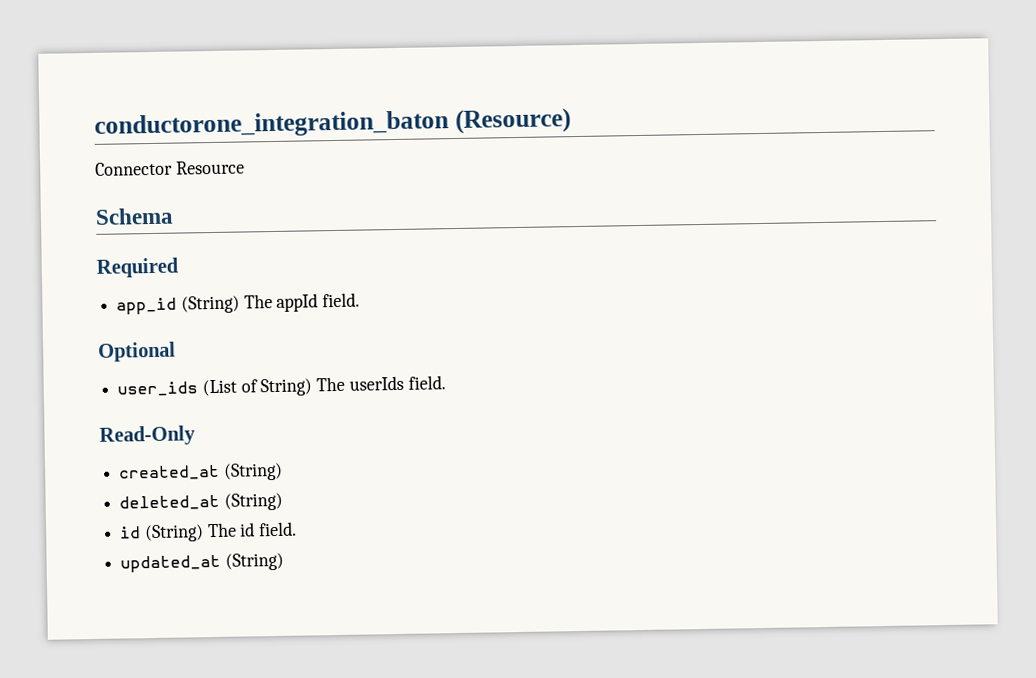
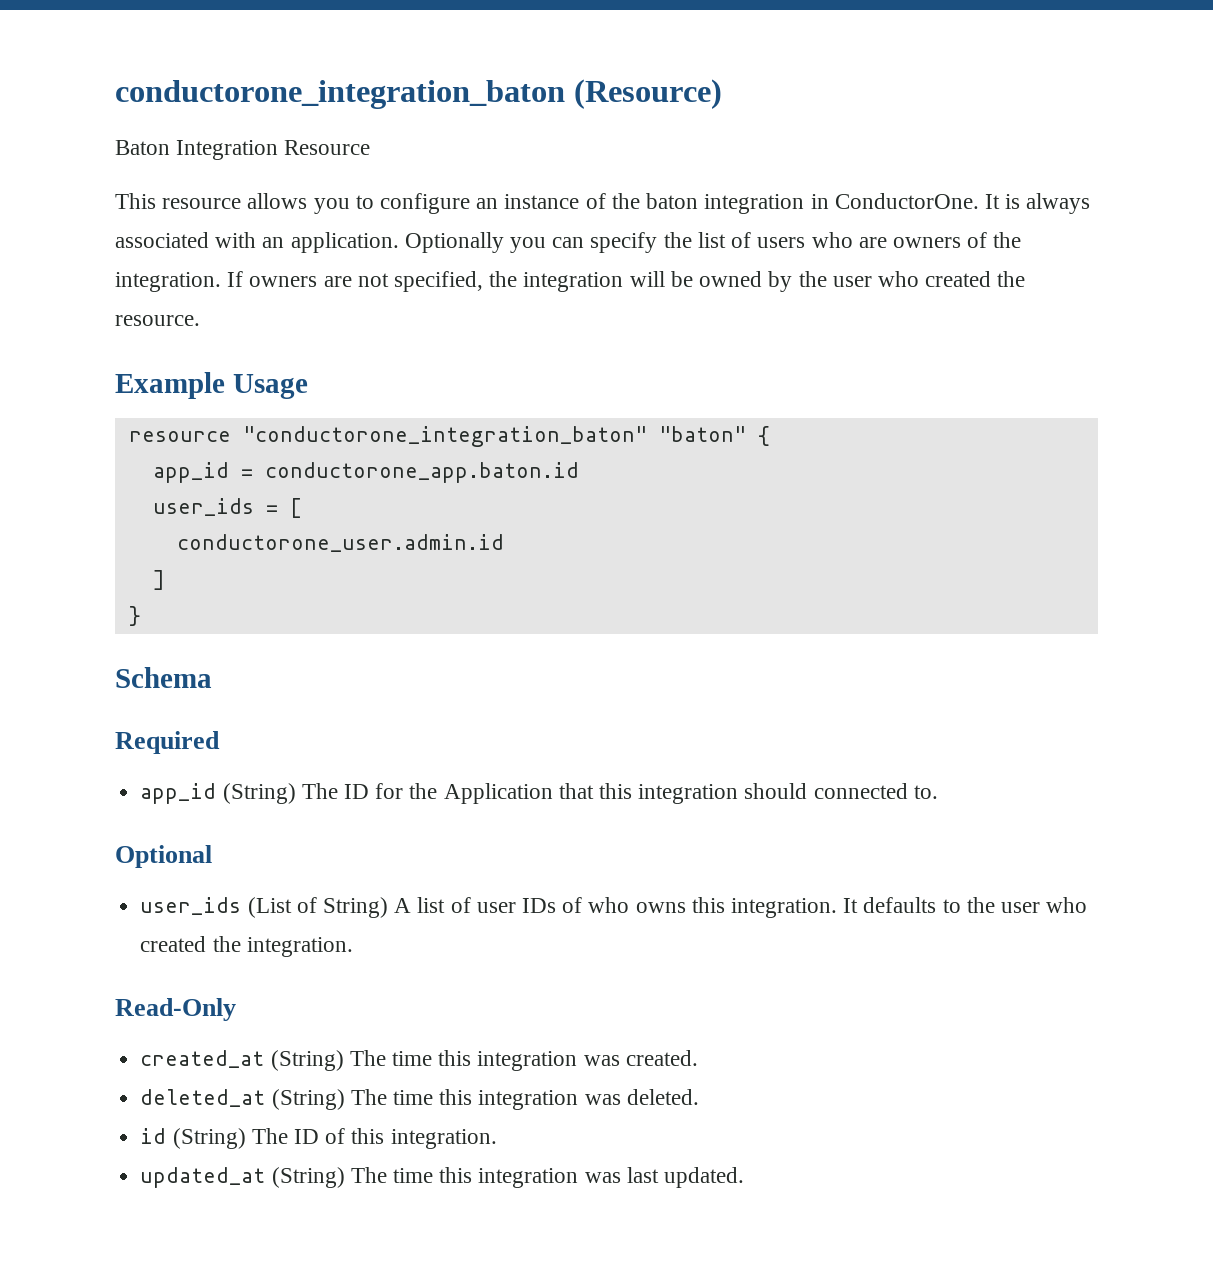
- Connector Resource
+ Baton Integration Resource
+ This resource allows you to configure an instance of the baton integration in ConductorOne. It is always associated with an application. Optionally you can specify the list of users who are owners of the integration. If owners are not specified, the integration will be owned by the user who created the resource.
+ Example Usage
+ resource "conductorone_integration_baton" "baton" {
+ app_id = conductorone_app.baton.id
+ user_ids = [
+ conductorone_user.admin.id
+ ]
+ }
- app_id (String) The appId field.
+ app_id (String) The ID for the Application that this integration should connected to.
- user_ids (List of String) The userIds field.
+ user_ids (List of String) A list of user IDs of who owns this integration. It defaults to the user who created the integration.
  Read-Only
- created_at (String)
- deleted_at (String)
- id (String) The id field.
- updated_at (String)
+ created_at (String) The time this integration was created.
+ deleted_at (String) The time this integration was deleted.
+ id (String) The ID of this integration.
+ updated_at (String) The time this integration was last updated.

